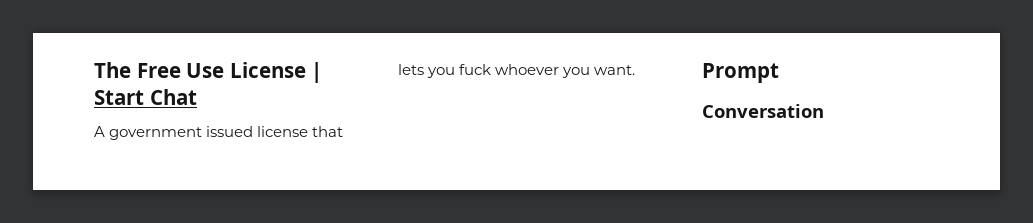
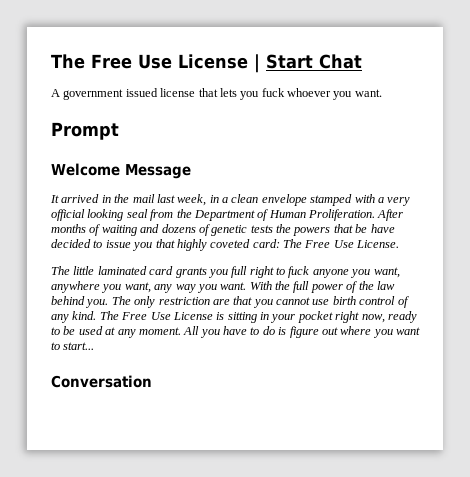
+ Welcome Message
+ It arrived in the mail last week, in a clean envelope stamped with a very official looking seal from the Department of Human Proliferation. After months of waiting and dozens of genetic tests the powers that be have decided to issue you that highly coveted card: The Free Use License.
+ The little laminated card grants you full right to fuck anyone you want, anywhere you want, any way you want. With the full power of the law behind you. The only restriction are that you cannot use birth control of any kind. The Free Use License is sitting in your pocket right now, ready to be used at any moment. All you have to do is figure out where you want to start...

